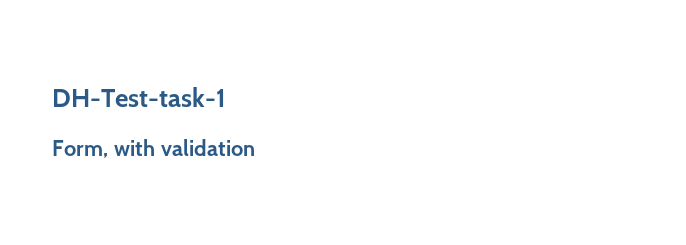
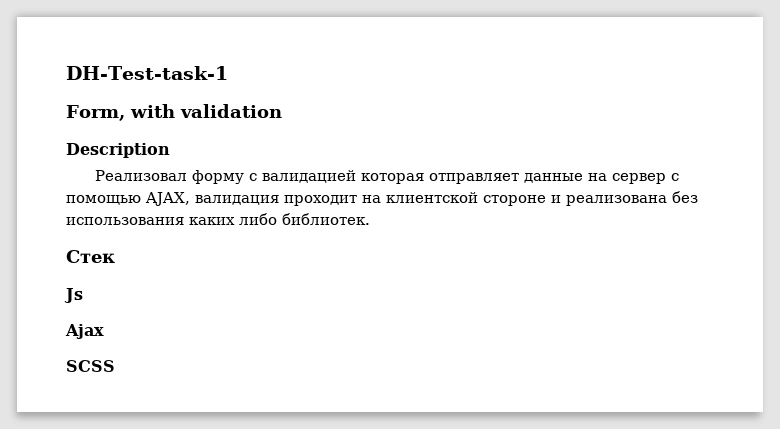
+ Description
+ Реализовал форму с валидацией которая отправляет данные на сервер с помощью AJAX, валидация проходит на клиентской стороне и реализована без использования каких либо библиотек.
+ Стек
+ Js
+ Ajax
+ SCSS

